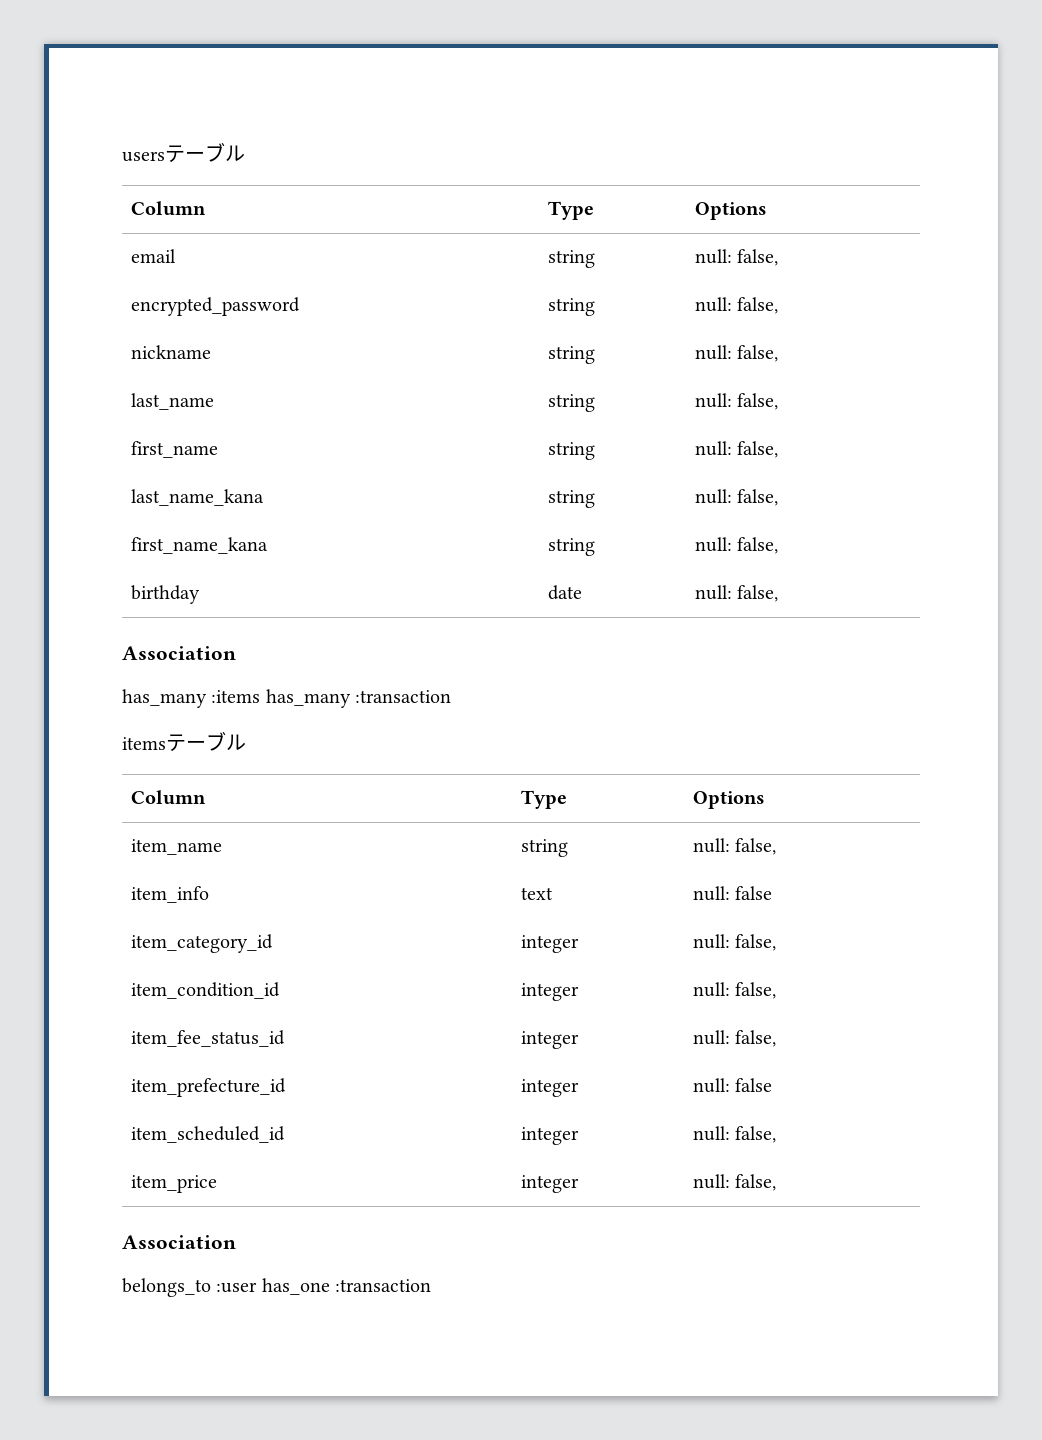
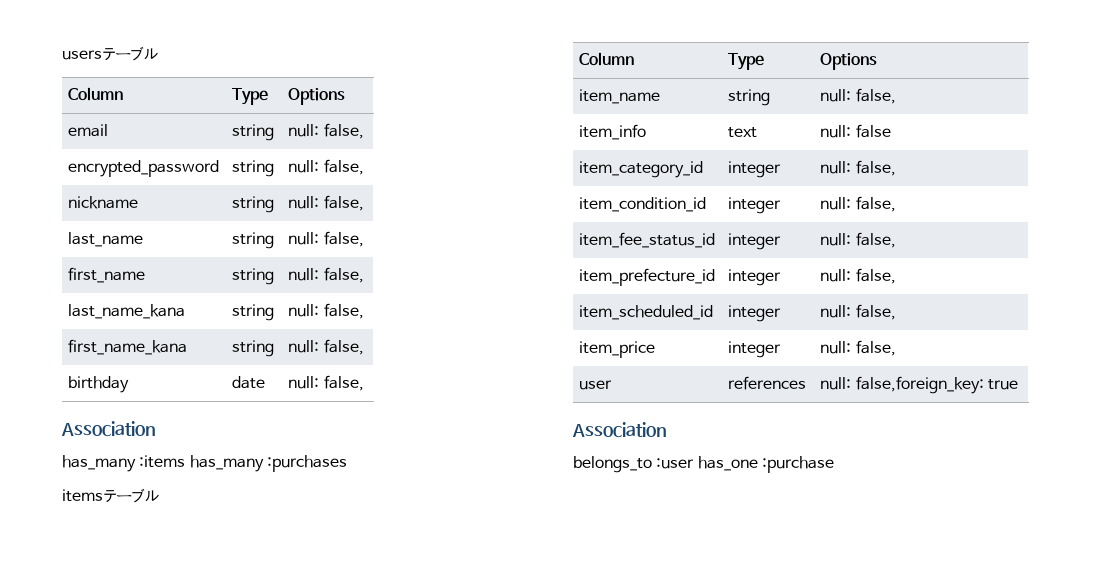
- has_many :items has_many :transaction
+ has_many :items has_many :purchases
- item_prefecture_id | integer | null: false
+ item_prefecture_id | integer | null: false,
+ user | references | null: false,foreign_key: true
- belongs_to :user has_one :transaction
+ belongs_to :user has_one :purchase

